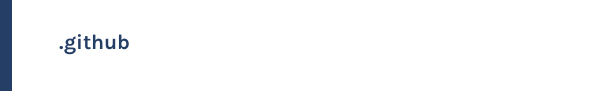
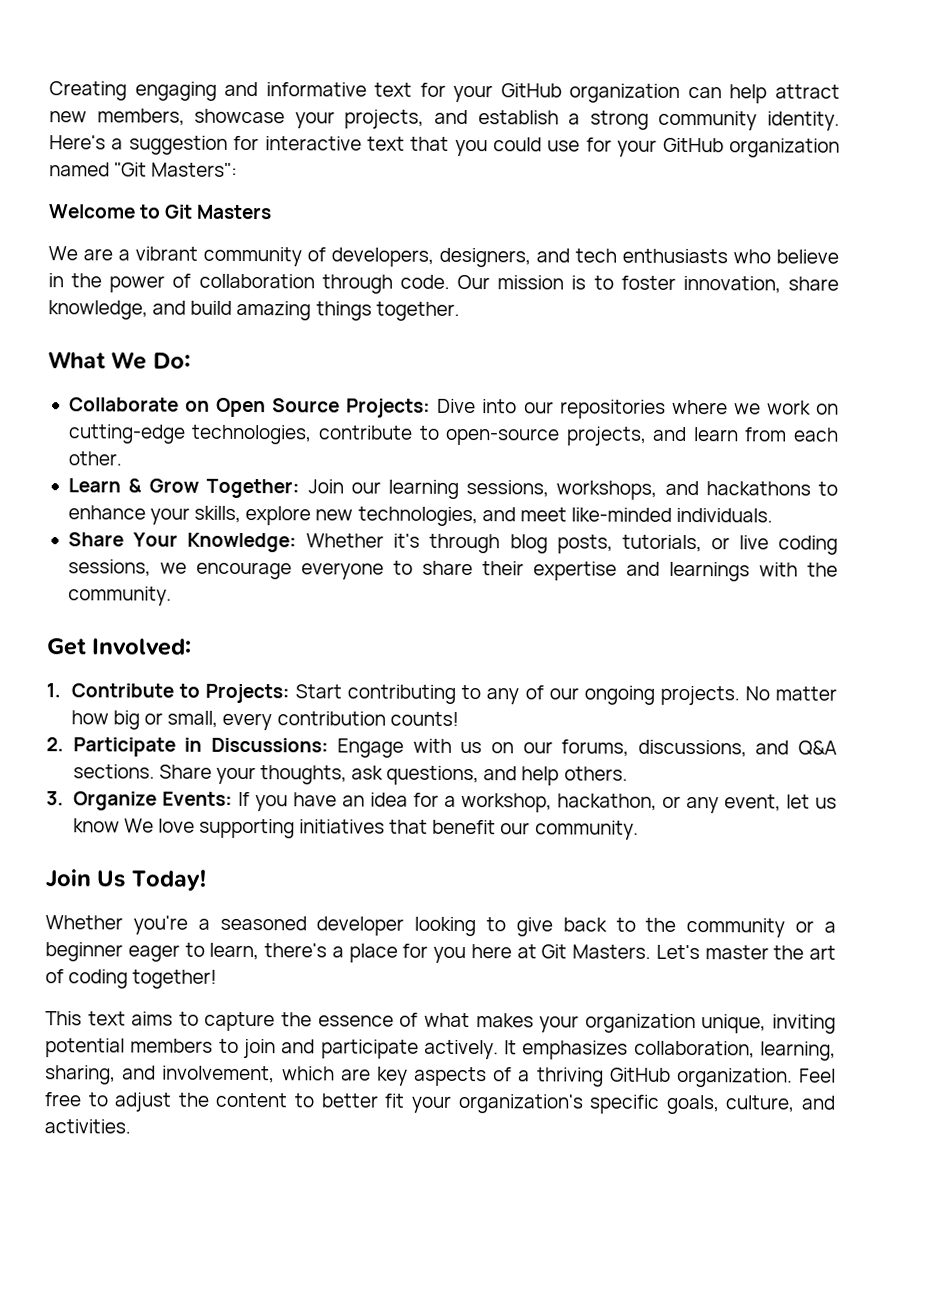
- .github
+ Creating engaging and informative text for your GitHub organization can help attract new members, showcase your projects, and establish a strong community identity. Here's a suggestion for interactive text that you could use for your GitHub organization named "Git Masters":
+ Welcome to Git Masters
+ We are a vibrant community of developers, designers, and tech enthusiasts who believe in the power of collaboration through code. Our mission is to foster innovation, share knowledge, and build amazing things together.
+ What We Do:
+ Collaborate on Open Source Projects: Dive into our repositories where we work on cutting-edge technologies, contribute to open-source projects, and learn from each other.
+ Learn & Grow Together: Join our learning sessions, workshops, and hackathons to enhance your skills, explore new technologies, and meet like-minded individuals.
+ Share Your Knowledge: Whether it's through blog posts, tutorials, or live coding sessions, we encourage everyone to share their expertise and learnings with the community.
+ Get Involved:
+ 1. Contribute to Projects: Start contributing to any of our ongoing projects. No matter how big or small, every contribution counts!
+ 2. Participate in Discussions: Engage with us on our forums, discussions, and Q&A sections. Share your thoughts, ask questions, and help others.
+ 3. Organize Events: If you have an idea for a workshop, hackathon, or any event, let us know We love supporting initiatives that benefit our community.
+ Join Us Today!
+ Whether you're a seasoned developer looking to give back to the community or a beginner eager to learn, there's a place for you here at Git Masters. Let's master the art of coding together!
+ This text aims to capture the essence of what makes your organization unique, inviting potential members to join and participate actively. It emphasizes collaboration, learning, sharing, and involvement, which are key aspects of a thriving GitHub organization. Feel free to adjust the content to better fit your organization's specific goals, culture, and activities.

